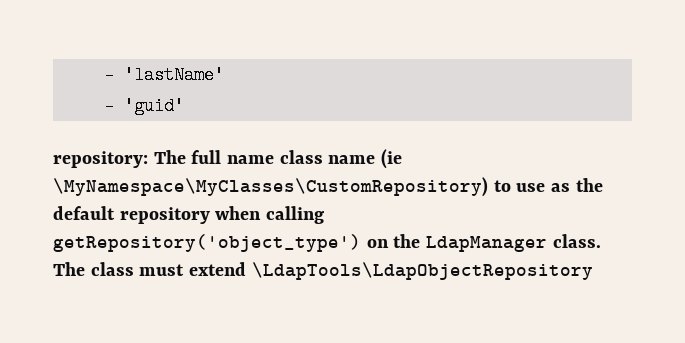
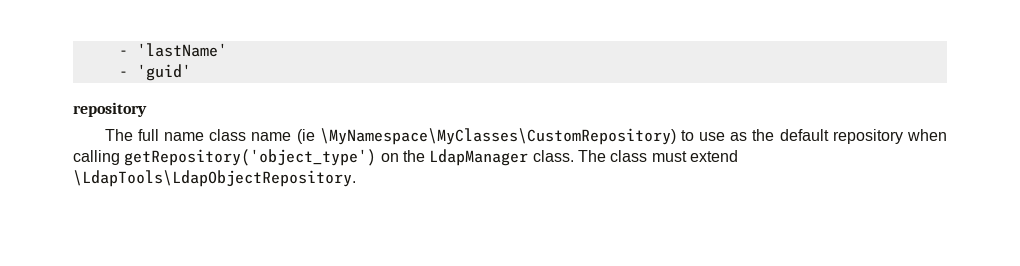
  - 'guid'
- repository: The full name class name (ie \MyNamespace\MyClasses\CustomRepository) to use as the default repository when calling getRepository('object_type') on the LdapManager class.
+ repository
+ The full name class name (ie \MyNamespace\MyClasses\CustomRepository) to use as the default repository when calling getRepository('object_type') on the LdapManager class.
- The class must extend \LdapTools\LdapObjectRepository
+ The class must extend \LdapTools\LdapObjectRepository.

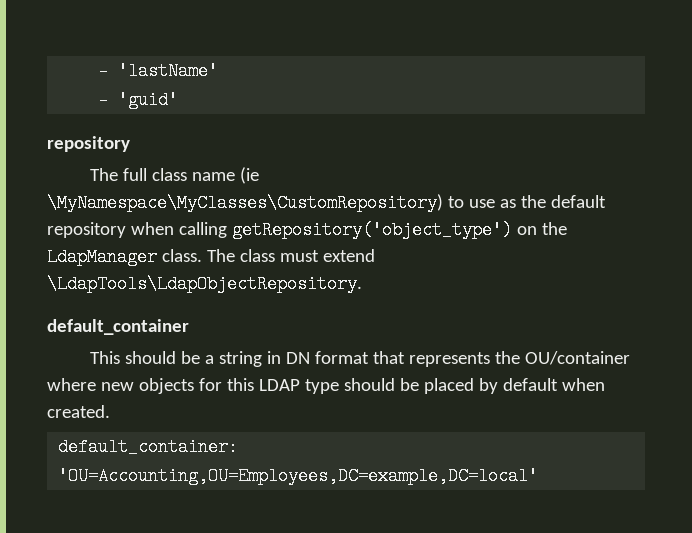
- The full name class name (ie \MyNamespace\MyClasses\CustomRepository) to use as the default repository when calling getRepository('object_type') on the LdapManager class.
+ The full class name (ie \MyNamespace\MyClasses\CustomRepository) to use as the default repository when calling getRepository('object_type') on the LdapManager class.
+ default_container
+ This should be a string in DN format that represents the OU/container where new objects for this LDAP type should be placed by default when created.
+ default_container: 'OU=Accounting,OU=Employees,DC=example,DC=local'

